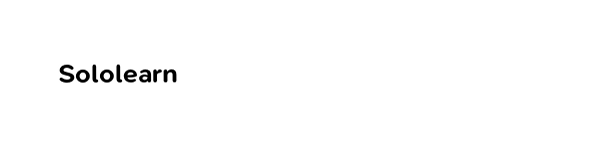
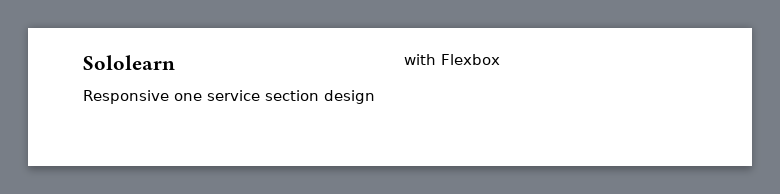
+ Responsive one service section design with Flexbox

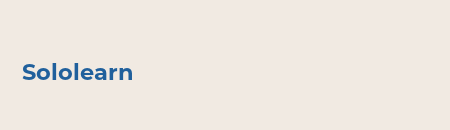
- Responsive one service section design with Flexbox

